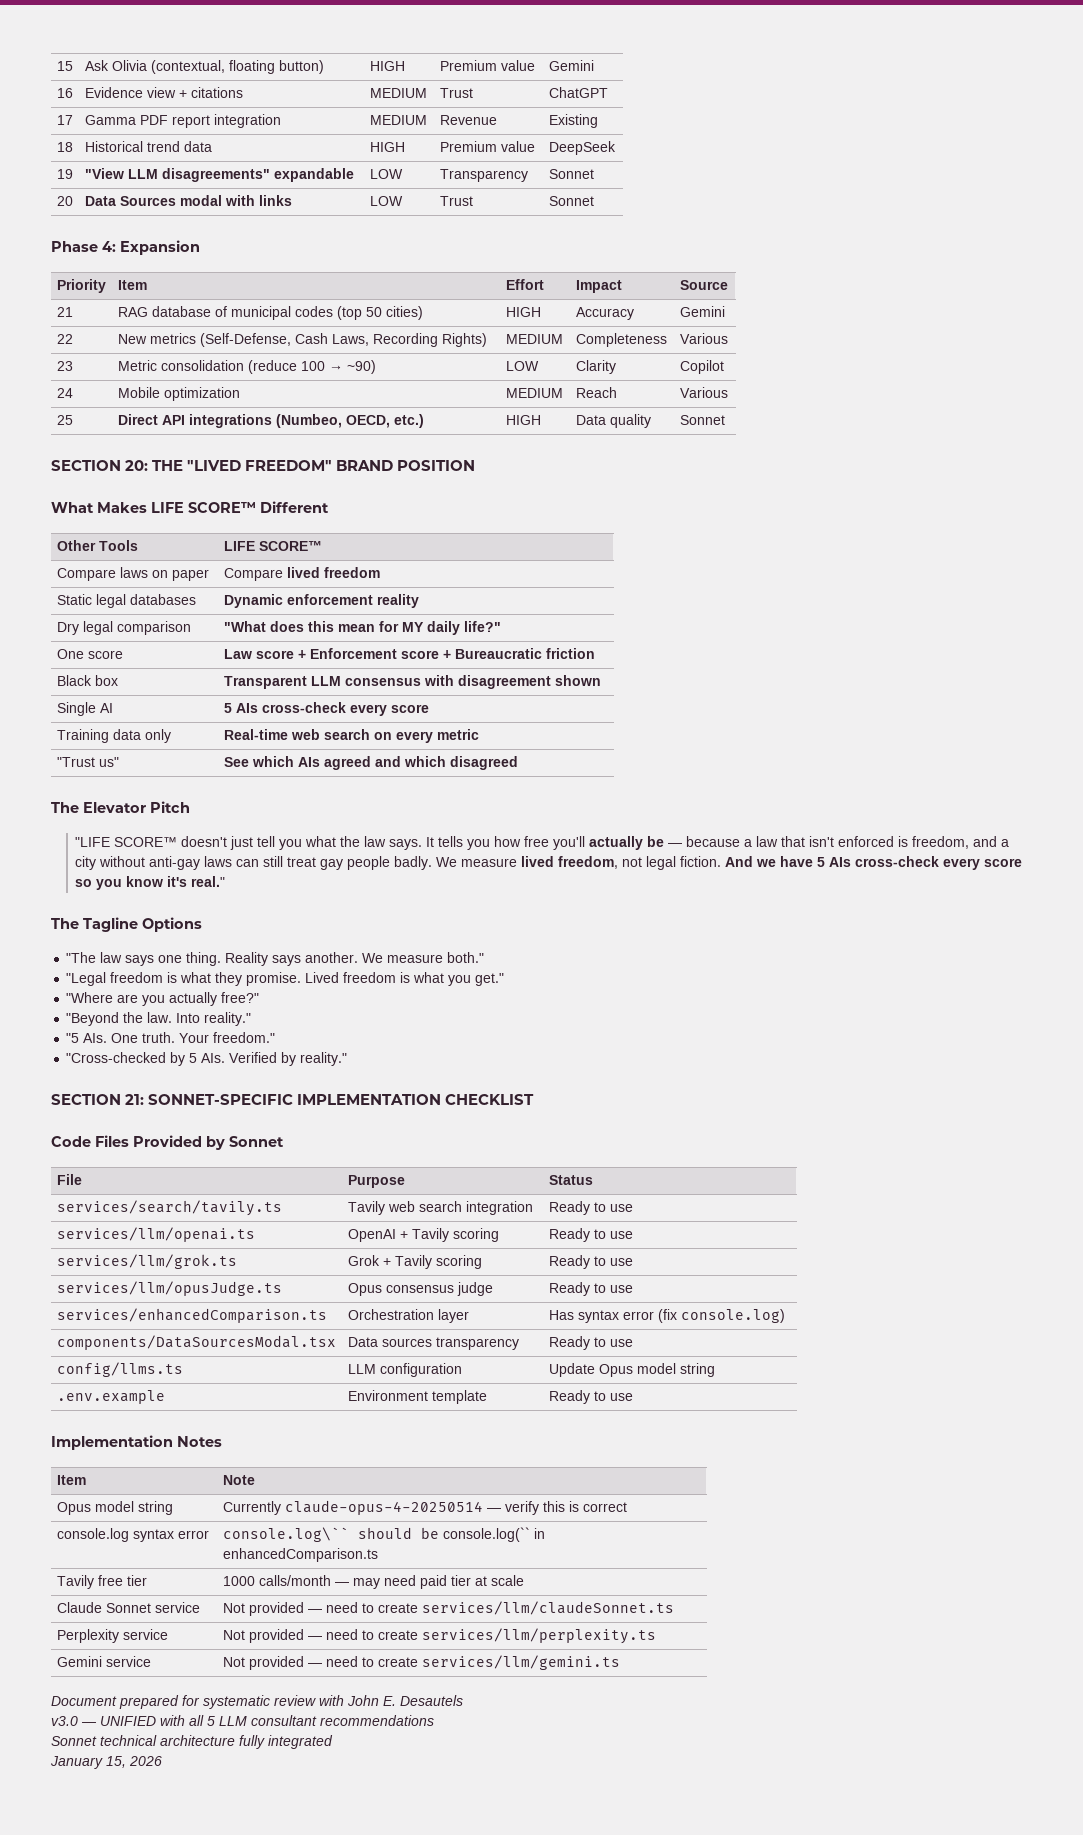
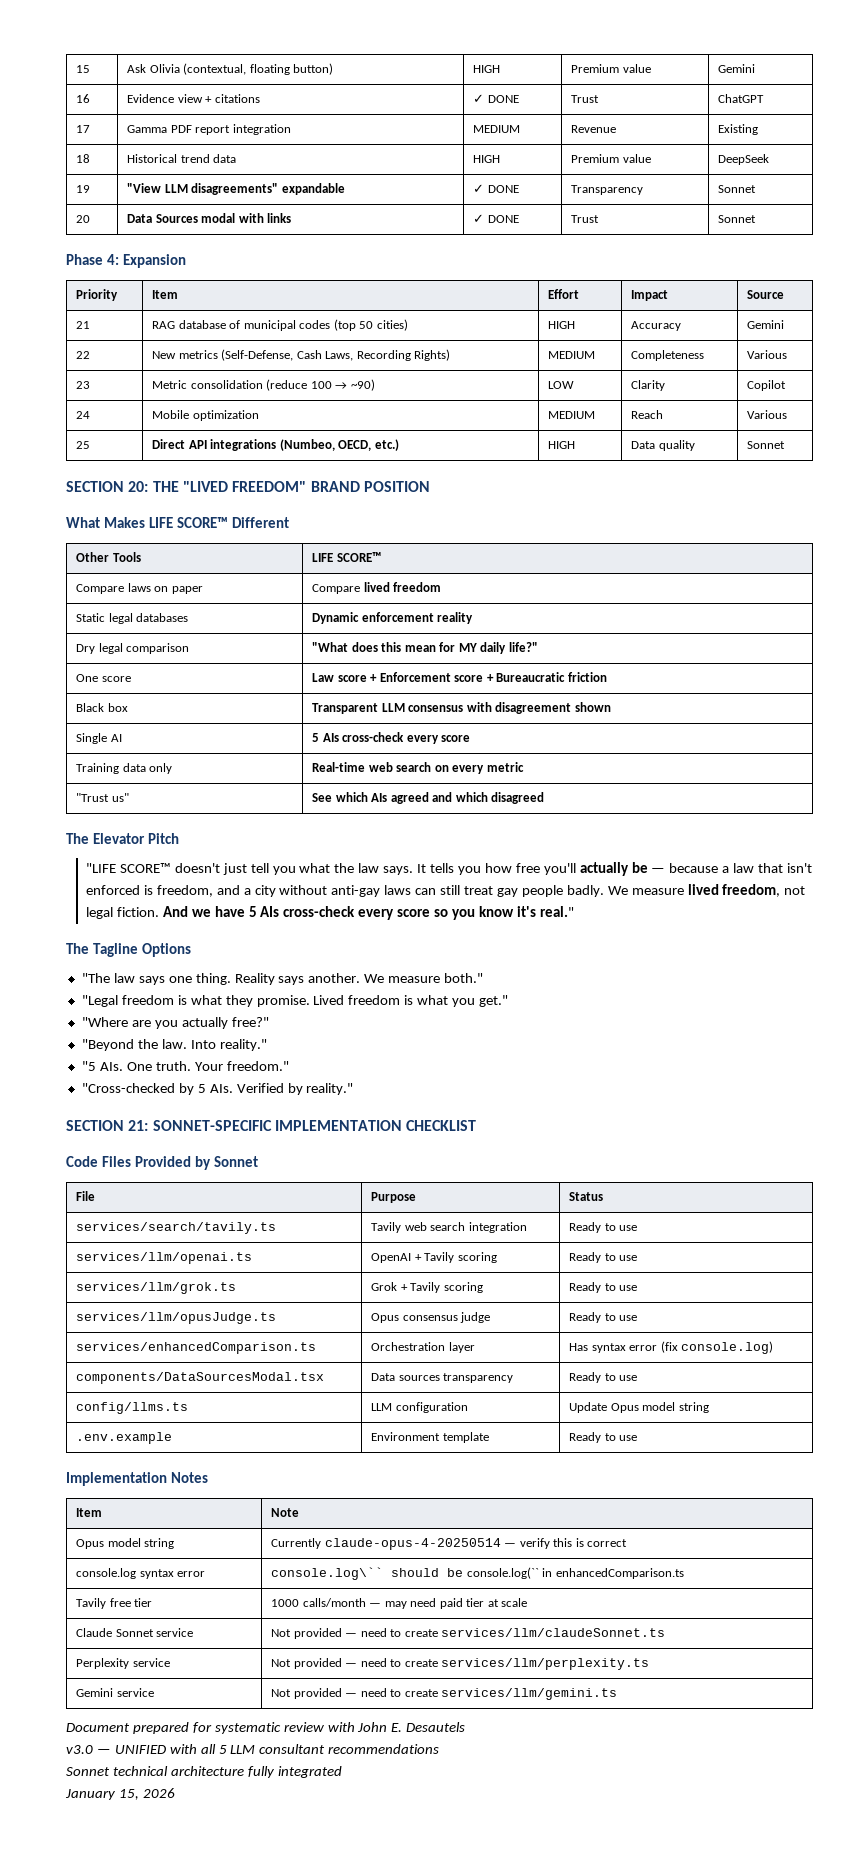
- 16 | Evidence view + citations | MEDIUM | Trust | ChatGPT
+ 16 | Evidence view + citations | ✓ DONE | Trust | ChatGPT
- 19 | "View LLM disagreements" expandable | LOW | Transparency | Sonnet
+ 19 | "View LLM disagreements" expandable | ✓ DONE | Transparency | Sonnet
- 20 | Data Sources modal with links | LOW | Trust | Sonnet
+ 20 | Data Sources modal with links | ✓ DONE | Trust | Sonnet

